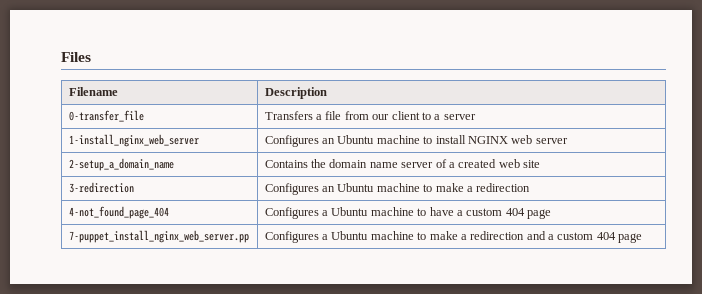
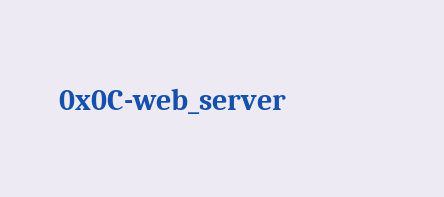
- Files
- Filename | Description
- 0-transfer_file | Transfers a file from our client to a server
- 1-install_nginx_web_server | Configures an Ubuntu machine to install NGINX web server
- 2-setup_a_domain_name | Contains the domain name server of a created web site
- 3-redirection | Configures an Ubuntu machine to make a redirection
- 4-not_found_page_404 | Configures a Ubuntu machine to have a custom 404 page
- 7-puppet_install_nginx_web_server.pp | Configures a Ubuntu machine to make a redirection and a custom 404 page
+ 0x0C-web_server

